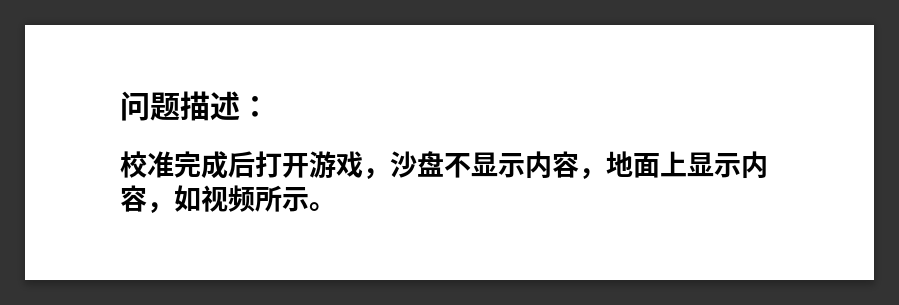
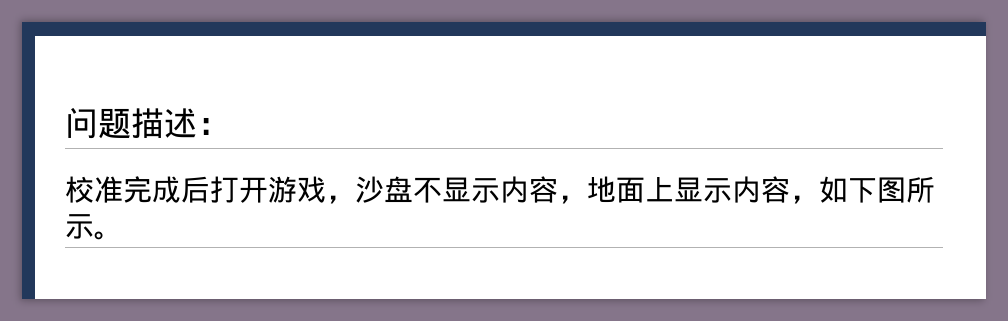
- 校准完成后打开游戏，沙盘不显示内容，地面上显示内容，如视频所示。
+ 校准完成后打开游戏，沙盘不显示内容，地面上显示内容，如下图所示。

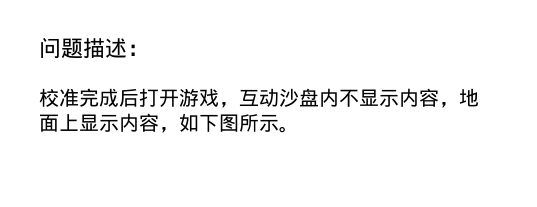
- 校准完成后打开游戏，沙盘不显示内容，地面上显示内容，如下图所示。
+ 校准完成后打开游戏，互动沙盘内不显示内容，地面上显示内容，如下图所示。

